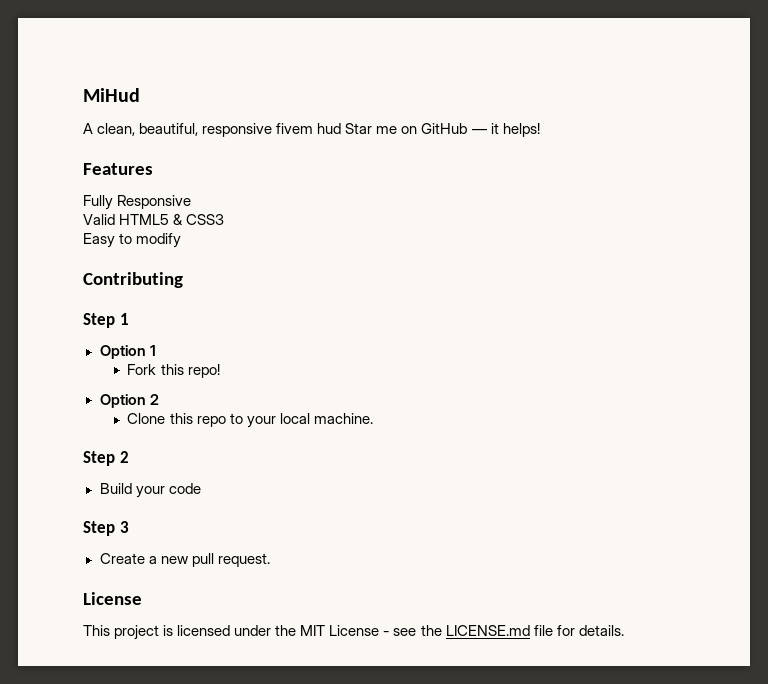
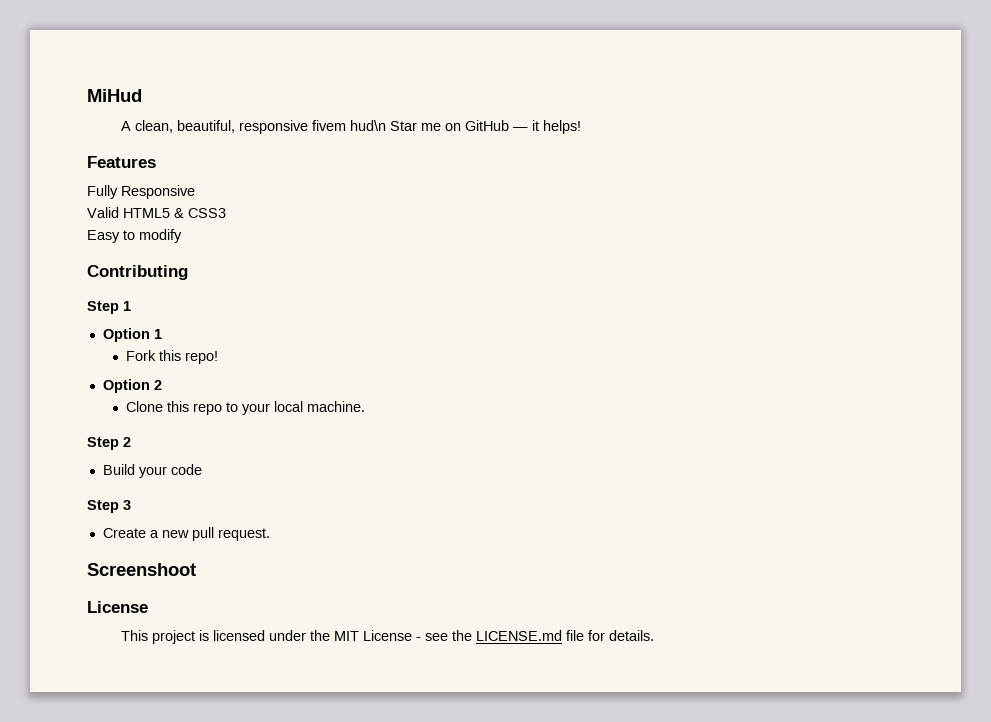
- A clean, beautiful, responsive fivem hud Star me on GitHub — it helps!
+ A clean, beautiful, responsive fivem hud\n Star me on GitHub — it helps!
+ Screenshoot

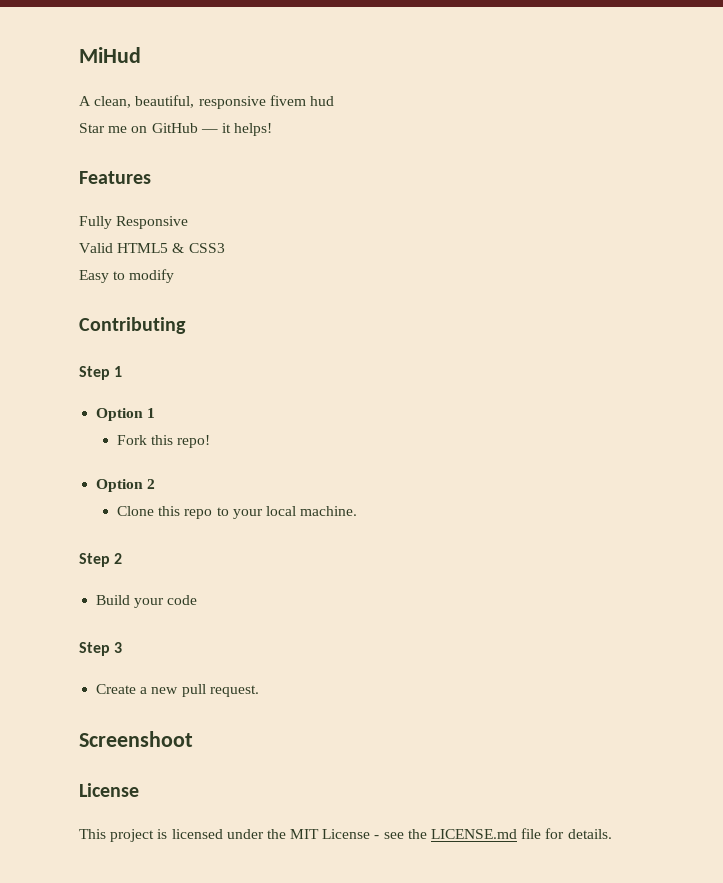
- A clean, beautiful, responsive fivem hud\n Star me on GitHub — it helps!
+ A clean, beautiful, responsive fivem hud
+ Star me on GitHub — it helps!

